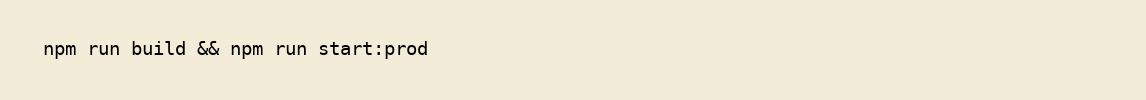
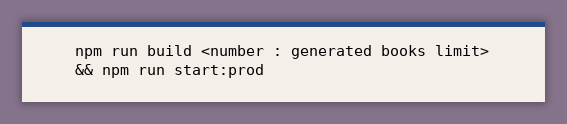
- npm run build && npm run start:prod
+ npm run build <number : generated books limit> && npm run start:prod

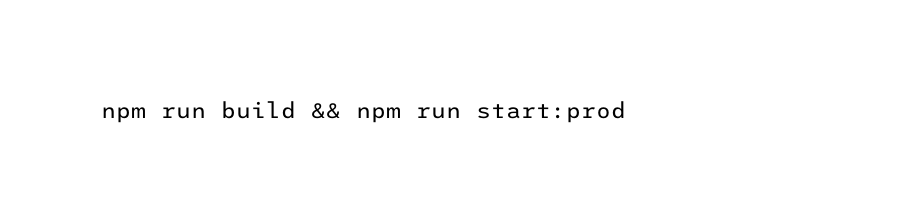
- npm run build <number : generated books limit> && npm run start:prod
+ npm run build && npm run start:prod

